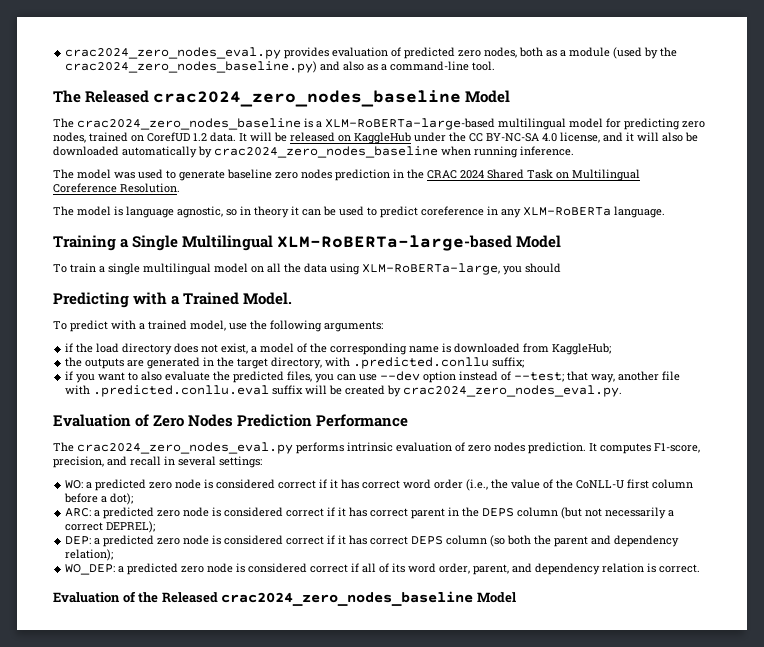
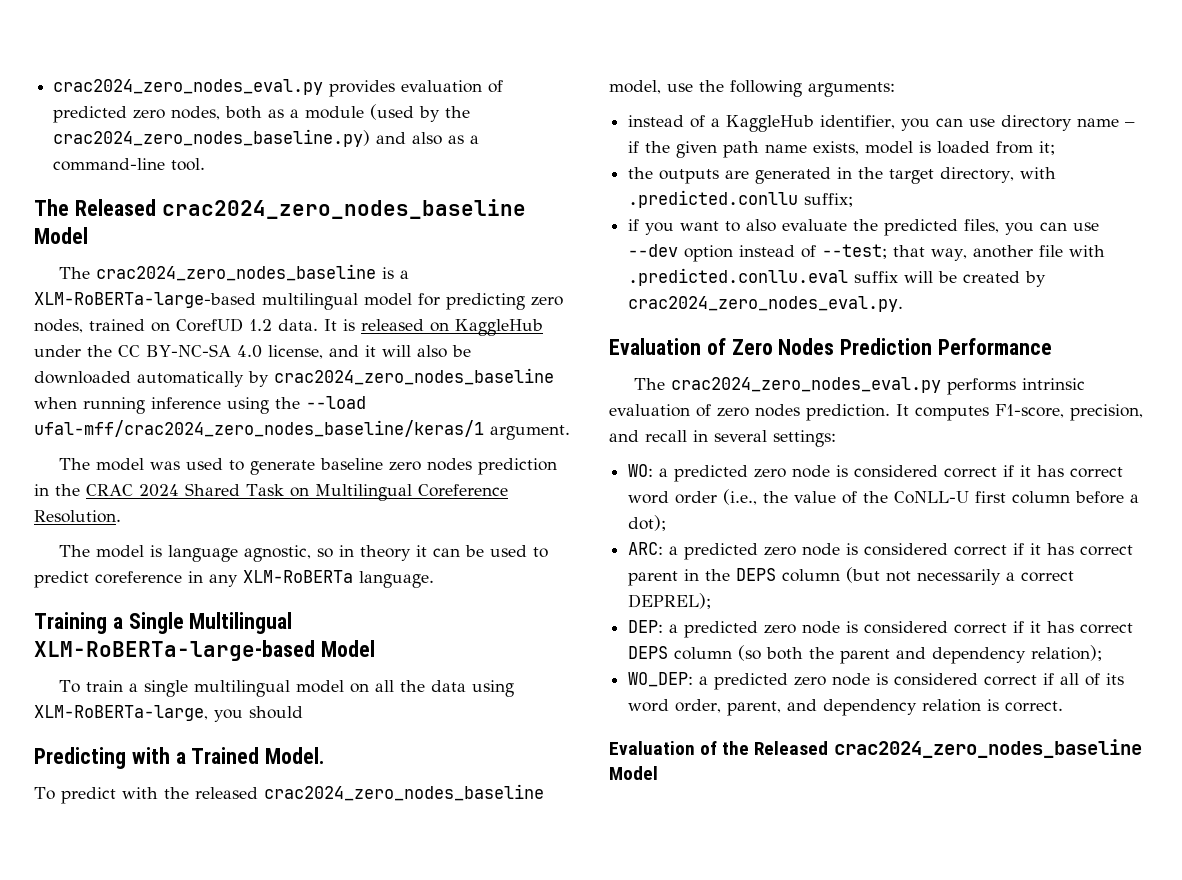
- It will be released on KaggleHub under the CC BY-NC-SA 4.0 license, and it will also be downloaded automatically by crac2024_zero_nodes_baseline when running inference.
+ It is released on KaggleHub under the CC BY-NC-SA 4.0 license, and it will also be downloaded automatically by crac2024_zero_nodes_baseline when running inference using the --load ufal-mff/crac2024_zero_nodes_baseline/keras/1 argument.
- To predict with a trained model, use the following arguments:
+ To predict with the released crac2024_zero_nodes_baseline model, use the following arguments:
- if the load directory does not exist, a model of the corresponding name is downloaded from KaggleHub;
+ instead of a KaggleHub identifier, you can use directory name – if the given path name exists, model is loaded from it;

